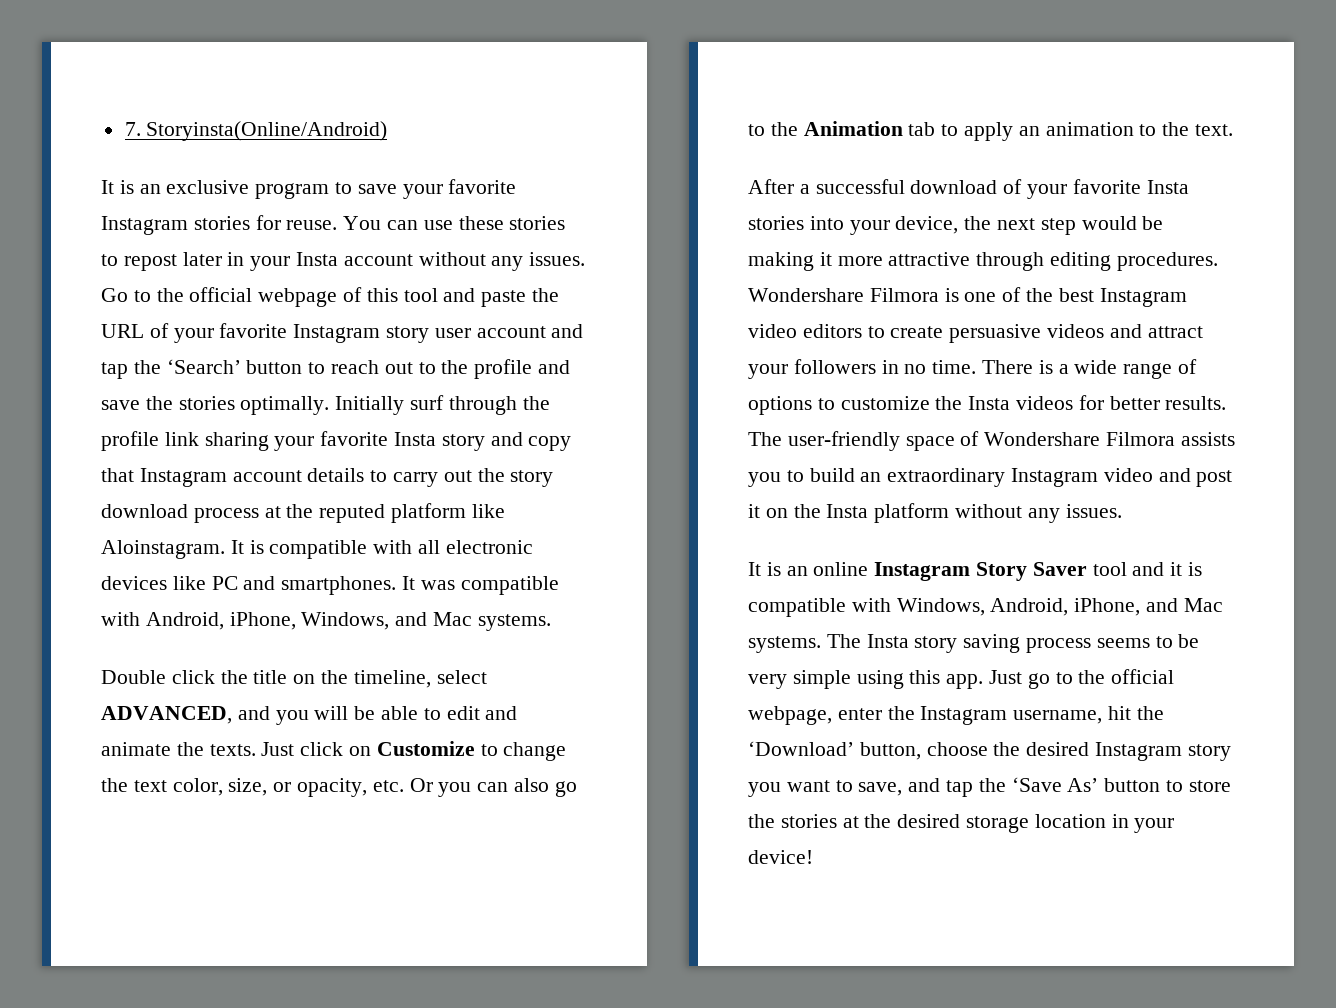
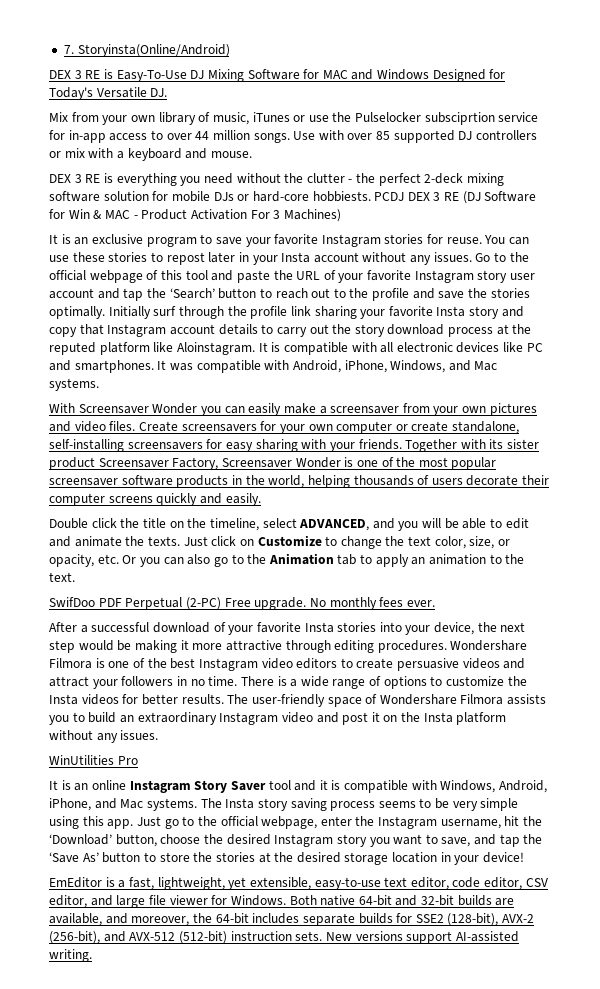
+ DEX 3 RE is Easy-To-Use DJ Mixing Software for MAC and Windows Designed for Today's Versatile DJ.
+ Mix from your own library of music, iTunes or use the Pulselocker subsciprtion service for in-app access to over 44 million songs. Use with over 85 supported DJ controllers or mix with a keyboard and mouse.
+ DEX 3 RE is everything you need without the clutter - the perfect 2-deck mixing software solution for mobile DJs or hard-core hobbiests. PCDJ DEX 3 RE (DJ Software for Win & MAC - Product Activation For 3 Machines)
+ With Screensaver Wonder you can easily make a screensaver from your own pictures and video files. Create screensavers for your own computer or create standalone, self-installing screensavers for easy sharing with your friends. Together with its sister product Screensaver Factory, Screensaver Wonder is one of the most popular screensaver software products in the world, helping thousands of users decorate their computer screens quickly and easily.
+ SwifDoo PDF Perpetual (2-PC) Free upgrade. No monthly fees ever.
+ WinUtilities Pro
+ EmEditor is a fast, lightweight, yet extensible, easy-to-use text editor, code editor, CSV editor, and large file viewer for Windows. Both native 64-bit and 32-bit builds are available, and moreover, the 64-bit includes separate builds for SSE2 (128-bit), AVX-2 (256-bit), and AVX-512 (512-bit) instruction sets. New versions support AI-assisted writing.

